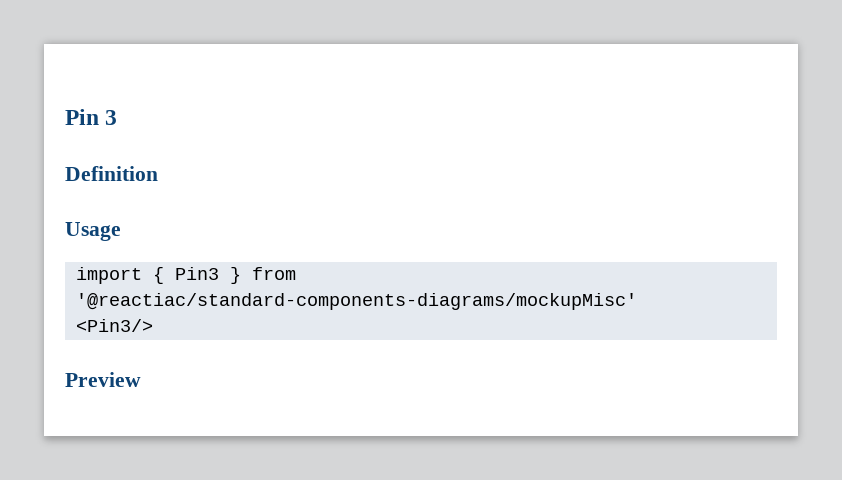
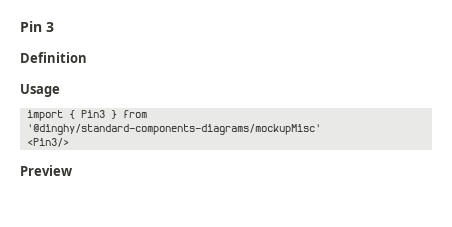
- import { Pin3 } from '@reactiac/standard-components-diagrams/mockupMisc'
+ import { Pin3 } from '@dinghy/standard-components-diagrams/mockupMisc'

